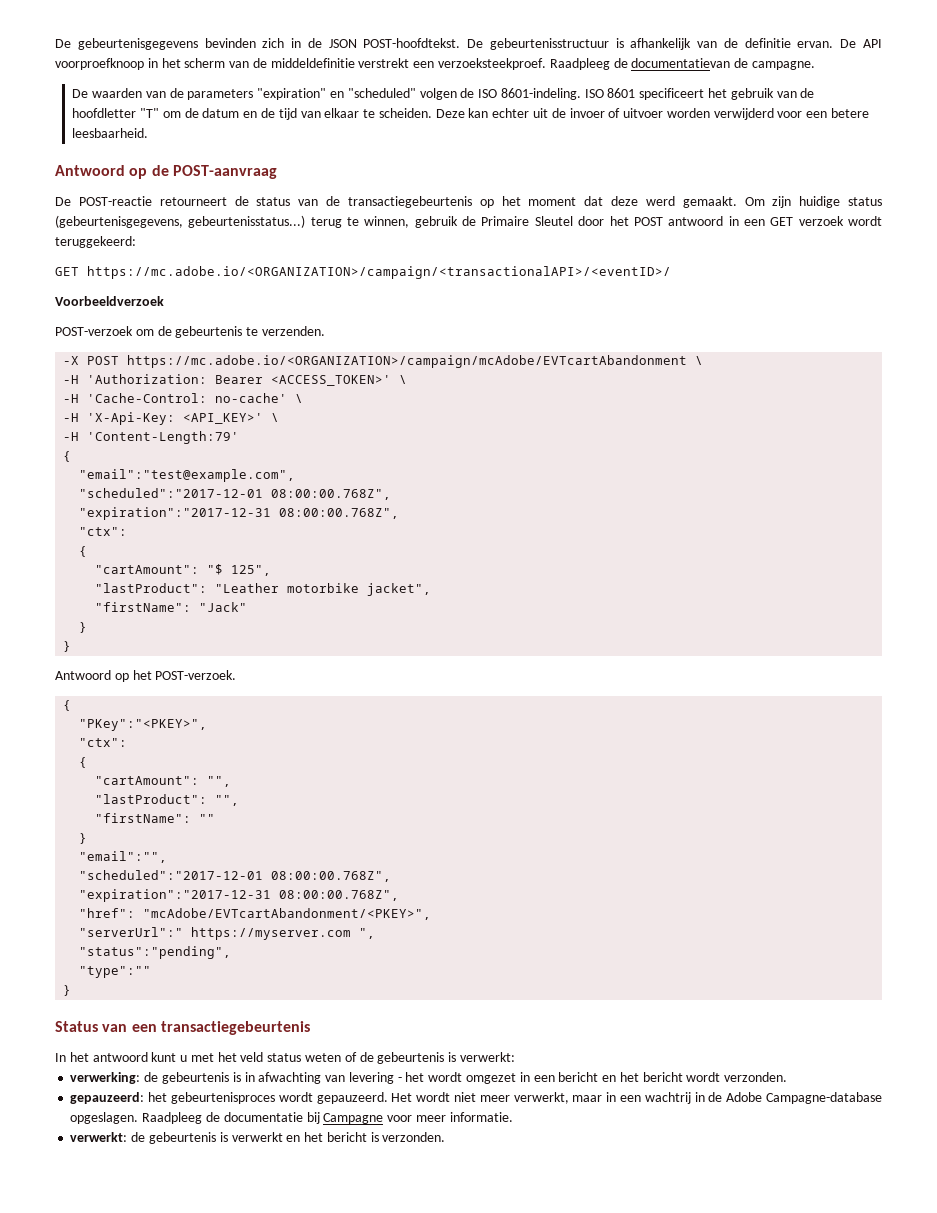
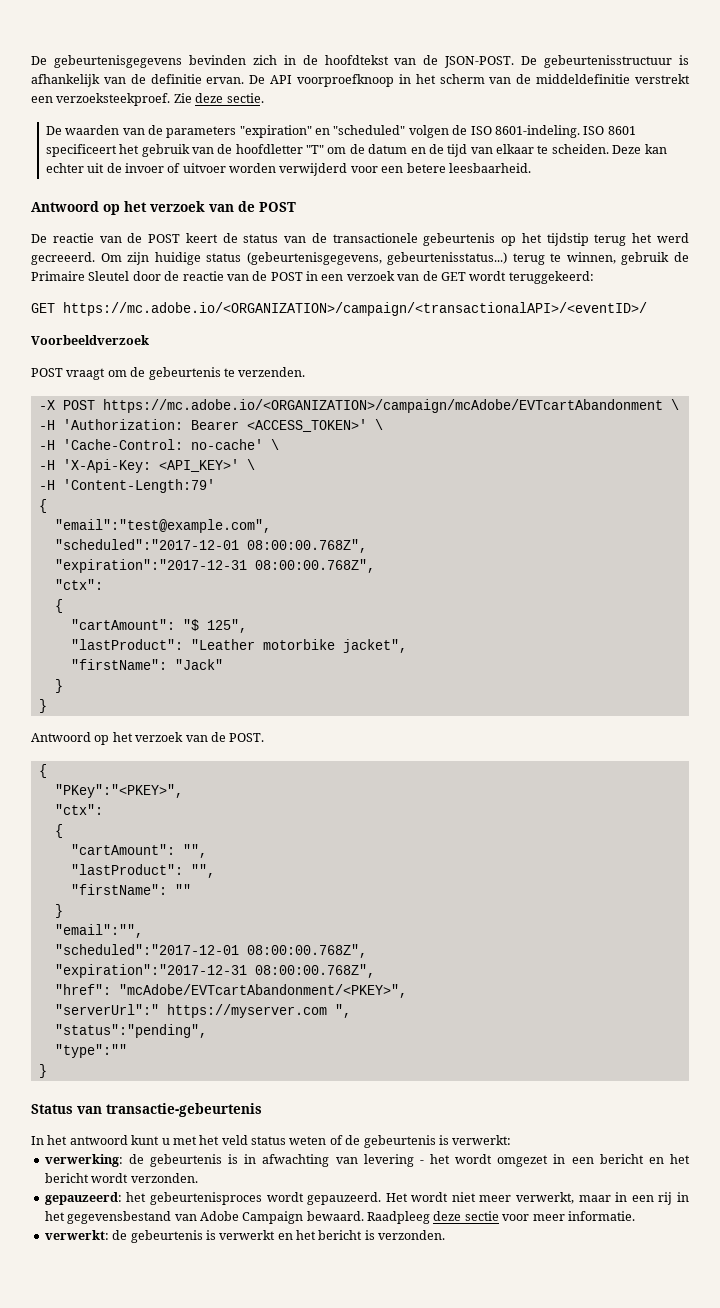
- De gebeurtenisgegevens bevinden zich in de JSON POST-hoofdtekst.
+ De gebeurtenisgegevens bevinden zich in de hoofdtekst van de JSON-POST.
- Raadpleeg de documentatievan de campagne.
+ Zie deze sectie.
- Antwoord op de POST-aanvraag
- De POST-reactie retourneert de status van de transactiegebeurtenis op het moment dat deze werd gemaakt.
+ Antwoord op het verzoek van de POST
+ De reactie van de POST keert de status van de transactionele gebeurtenis op het tijdstip terug het werd gecreeerd.
- Om zijn huidige status (gebeurtenisgegevens, gebeurtenisstatus...) terug te winnen, gebruik de Primaire Sleutel door het POST antwoord in een GET verzoek wordt teruggekeerd:
+ Om zijn huidige status (gebeurtenisgegevens, gebeurtenisstatus...) terug te winnen, gebruik de Primaire Sleutel door de reactie van de POST in een verzoek van de GET wordt teruggekeerd:
- POST-verzoek om de gebeurtenis te verzenden.
+ POST vraagt om de gebeurtenis te verzenden.
- Antwoord op het POST-verzoek.
+ Antwoord op het verzoek van de POST.
- Status van een transactiegebeurtenis
+ Status van transactie-gebeurtenis
- Het wordt niet meer verwerkt, maar in een wachtrij in de Adobe Campagne-database opgeslagen. Raadpleeg de documentatie bij Campagne voor meer informatie.
+ Het wordt niet meer verwerkt, maar in een rij in het gegevensbestand van Adobe Campaign bewaard. Raadpleeg deze sectie voor meer informatie.

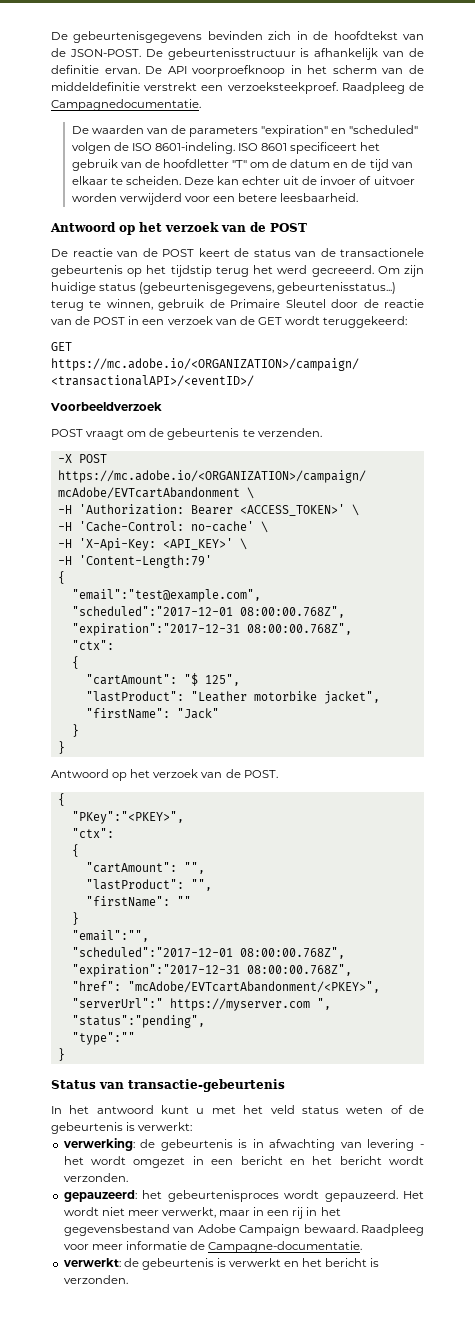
- Zie deze sectie.
+ Raadpleeg de Campagnedocumentatie.
- Raadpleeg deze sectie voor meer informatie.
+ Raadpleeg voor meer informatie de Campagne-documentatie.

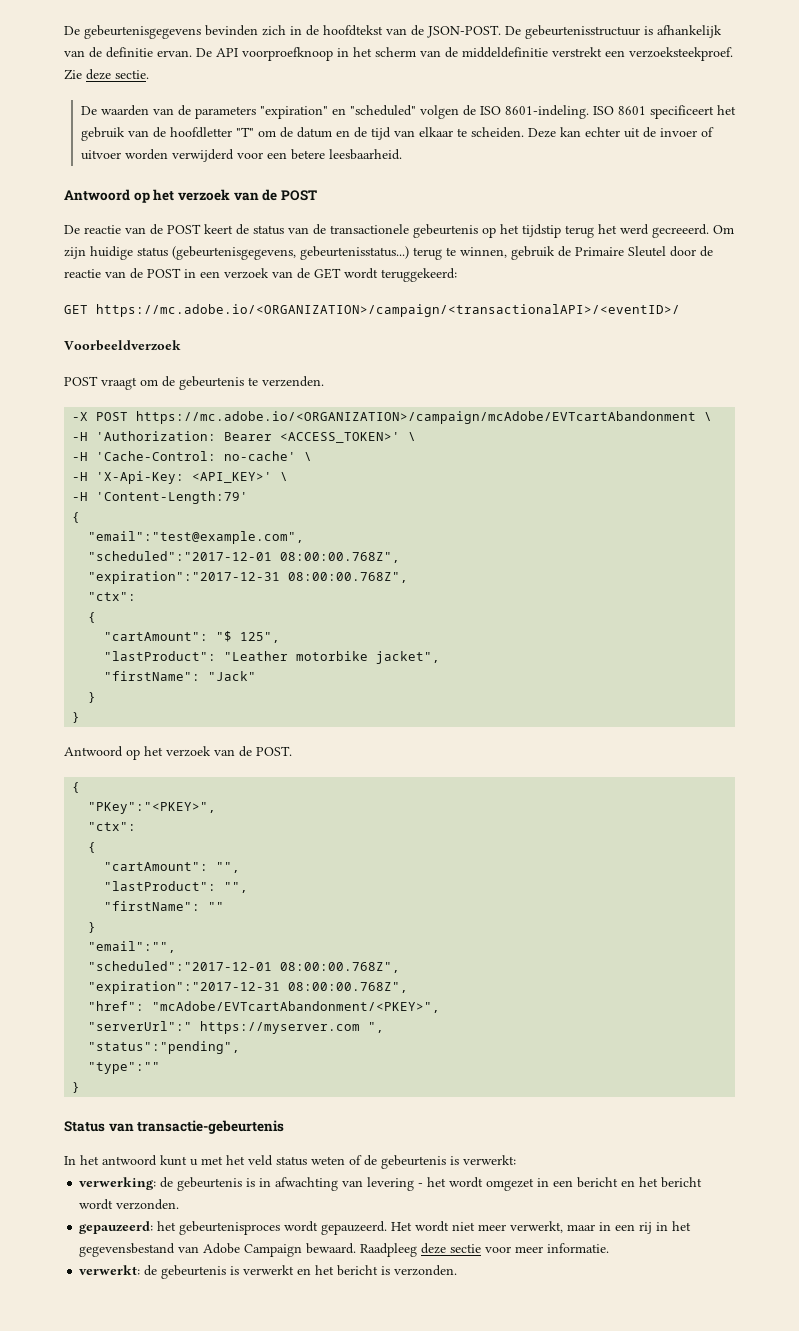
- Raadpleeg de Campagnedocumentatie.
+ Zie deze sectie.
- Raadpleeg voor meer informatie de Campagne-documentatie.
+ Raadpleeg deze sectie voor meer informatie.

